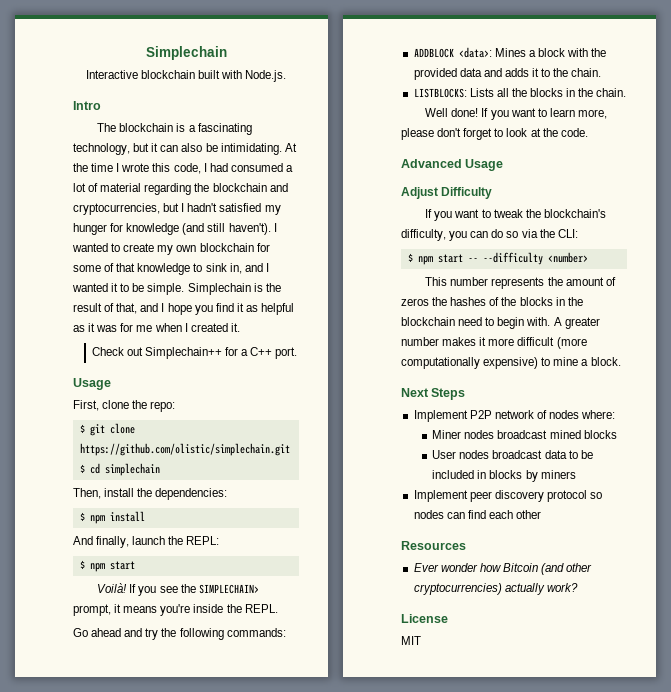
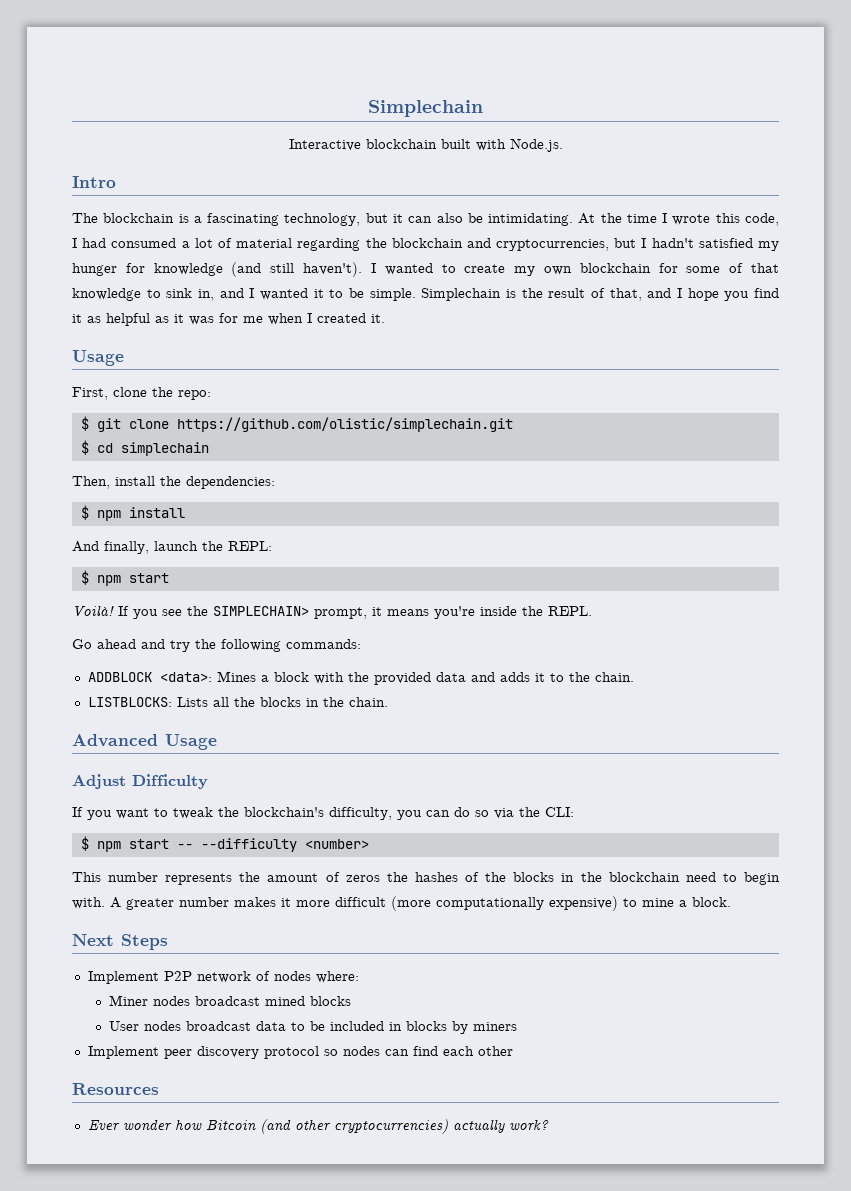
- Check out Simplechain++ for a C++ port.
- Well done! If you want to learn more, please don't forget to look at the code.
- License
- MIT

